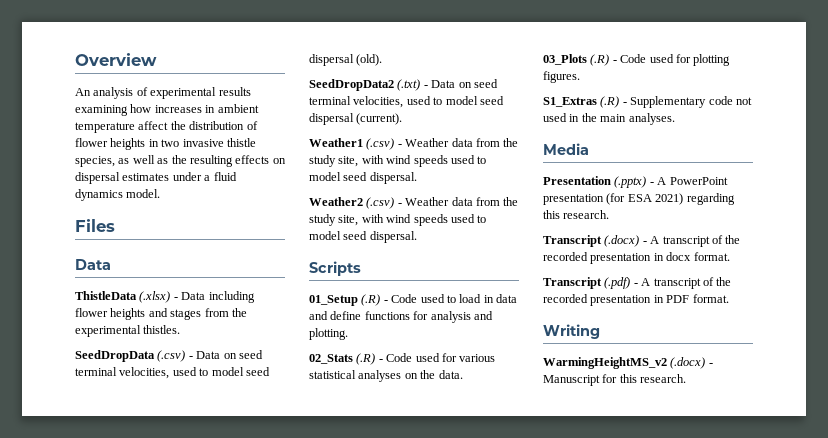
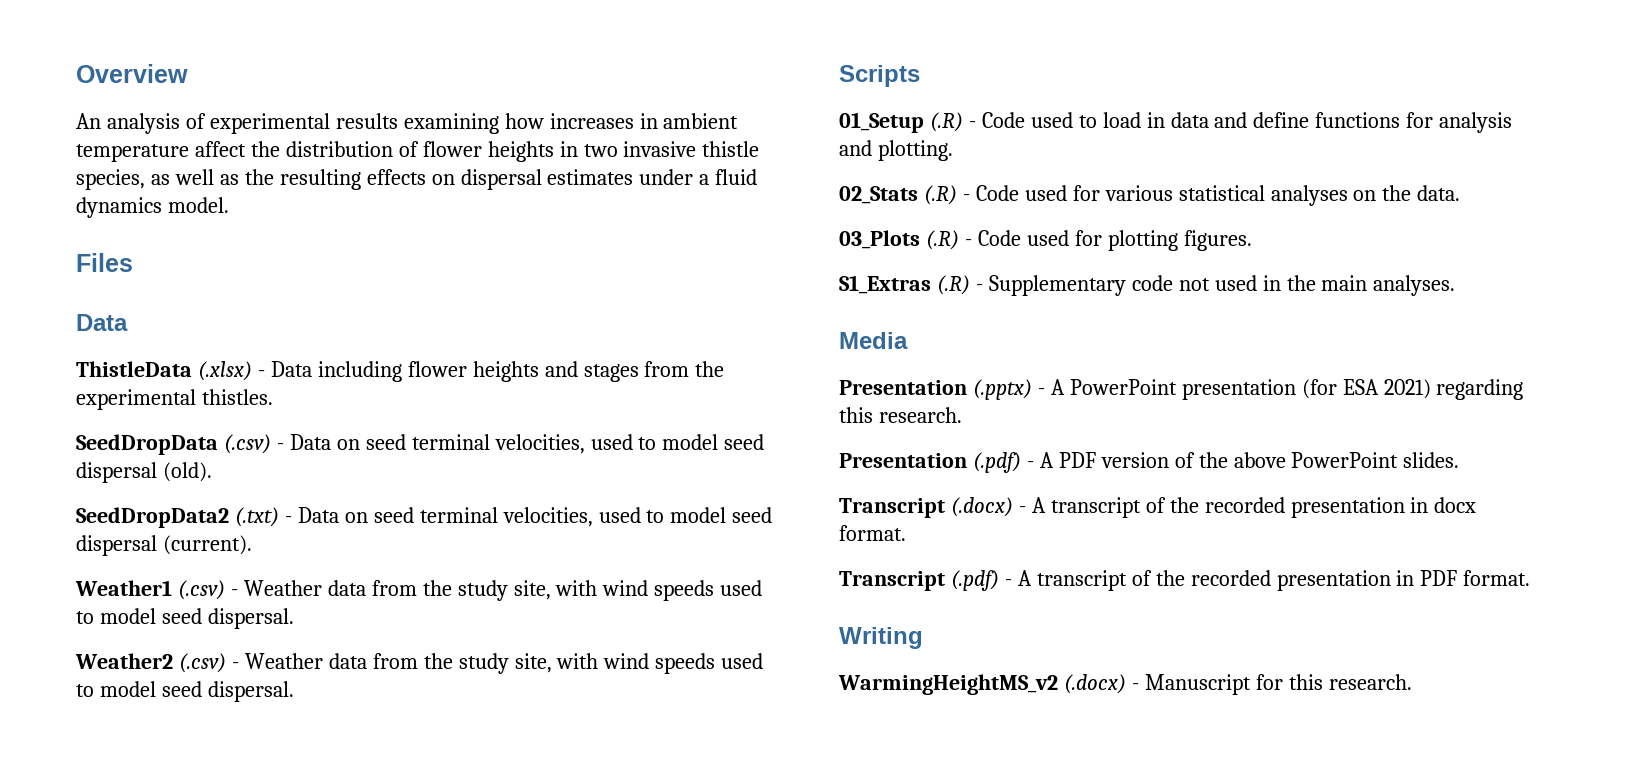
+ Presentation (.pdf) - A PDF version of the above PowerPoint slides.

